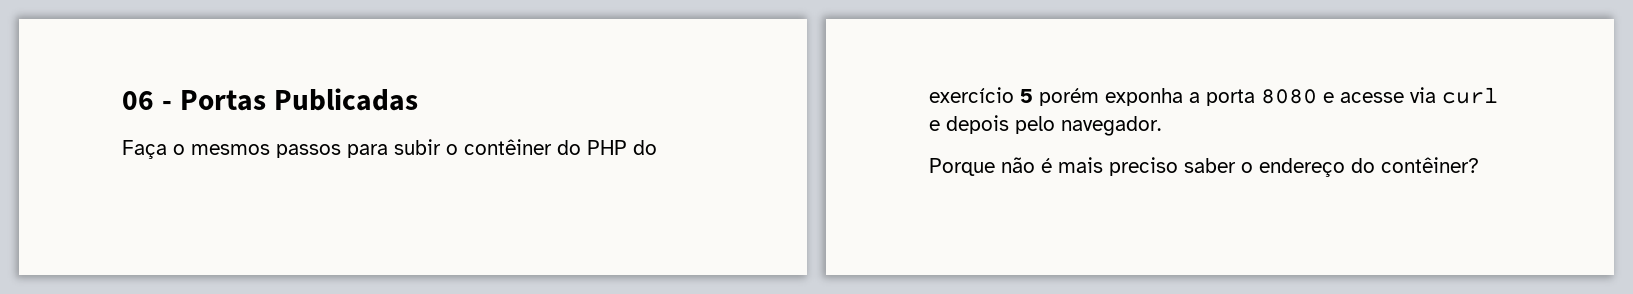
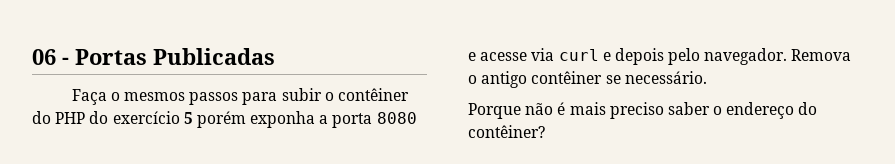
+ Remova o antigo contêiner se necessário.

